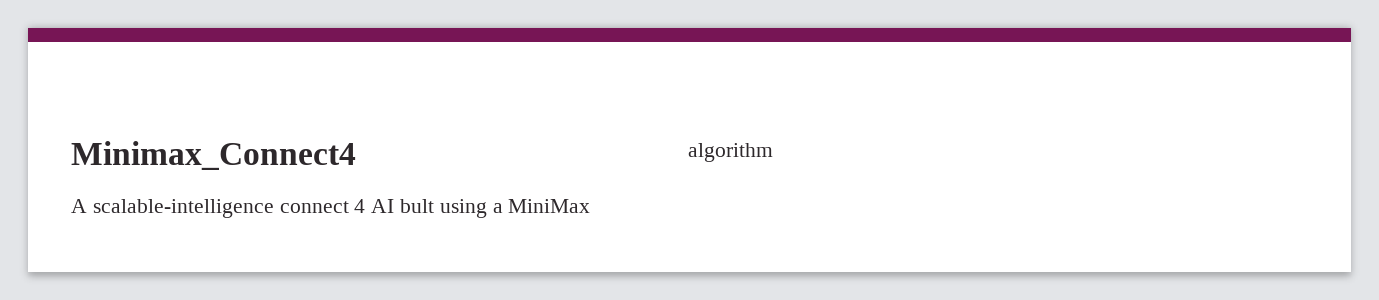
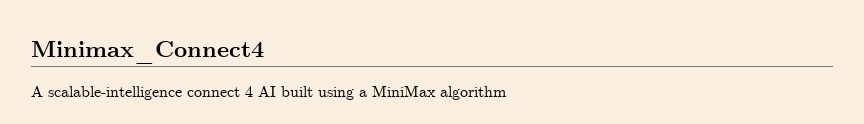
- A scalable-intelligence connect 4 AI bult using a MiniMax algorithm
+ A scalable-intelligence connect 4 AI built using a MiniMax algorithm

